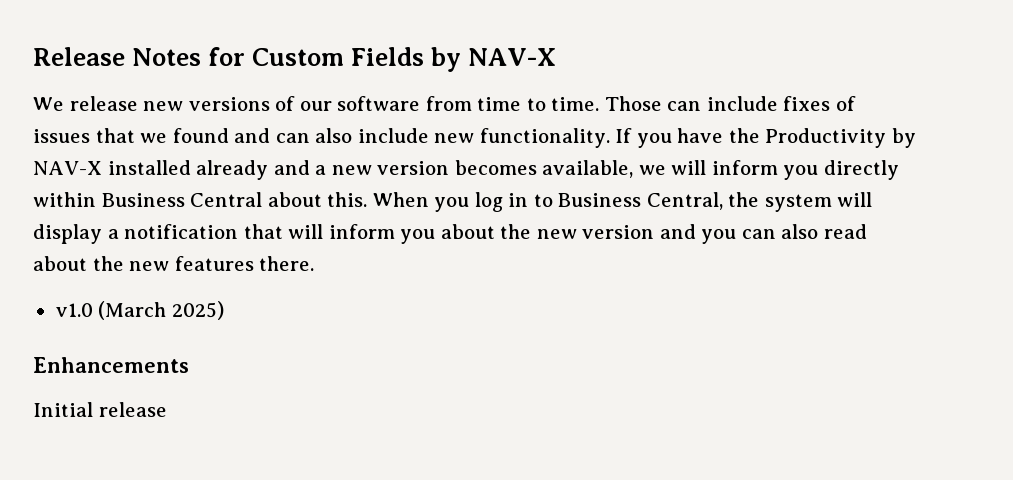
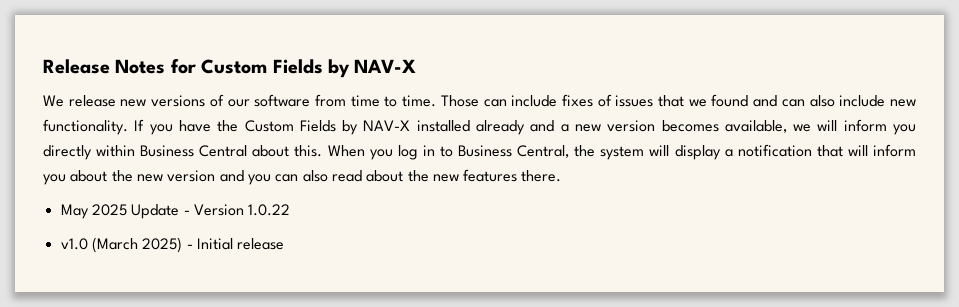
- If you have the Productivity by NAV-X installed already and a new version becomes available, we will inform you directly within Business Central about this.
+ If you have the Custom Fields by NAV-X installed already and a new version becomes available, we will inform you directly within Business Central about this.
+ May 2025 Update - Version 1.0.22
- v1.0 (March 2025)
- Enhancements
- Initial release
+ v1.0 (March 2025) - Initial release

